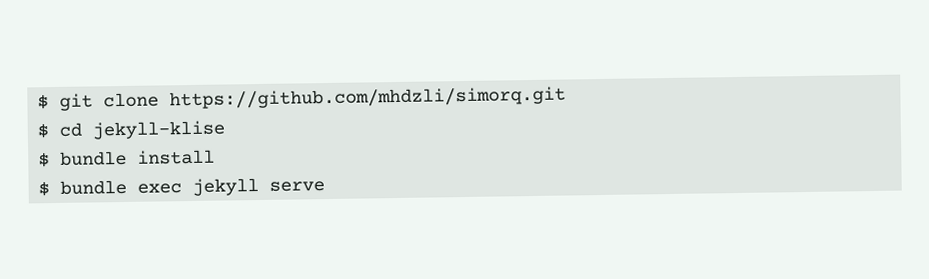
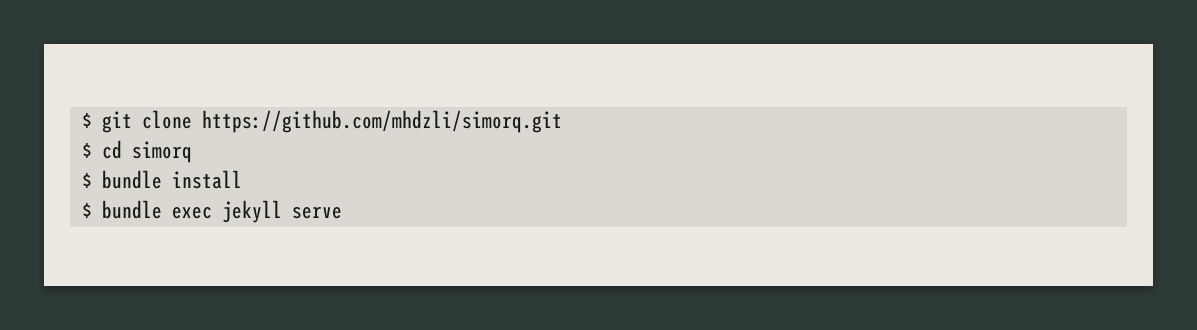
- $ cd jekyll-klise
+ $ cd simorq

